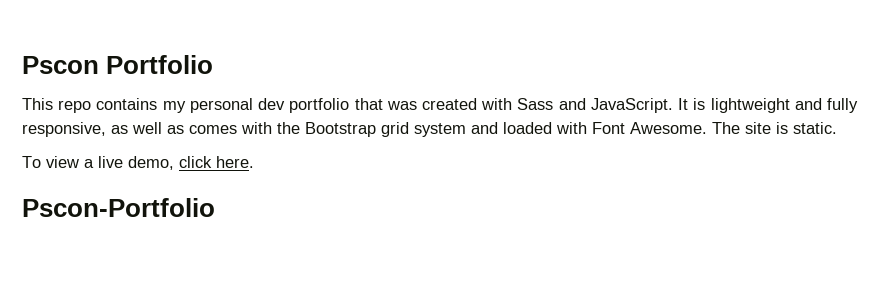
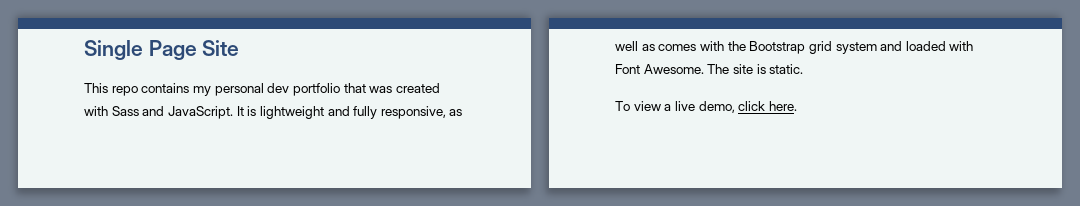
- Pscon Portfolio
+ Single Page Site
- Pscon-Portfolio

